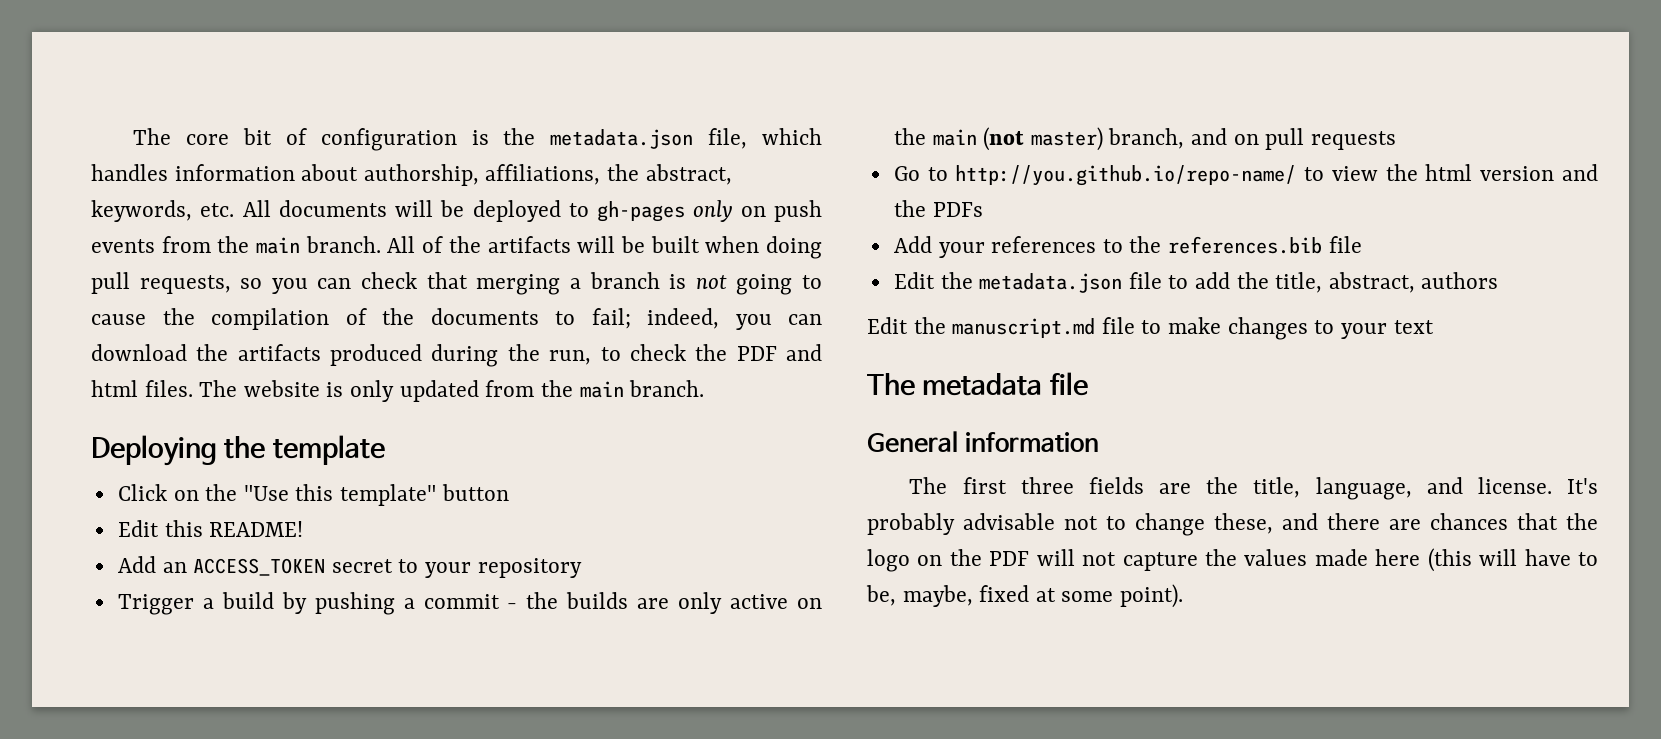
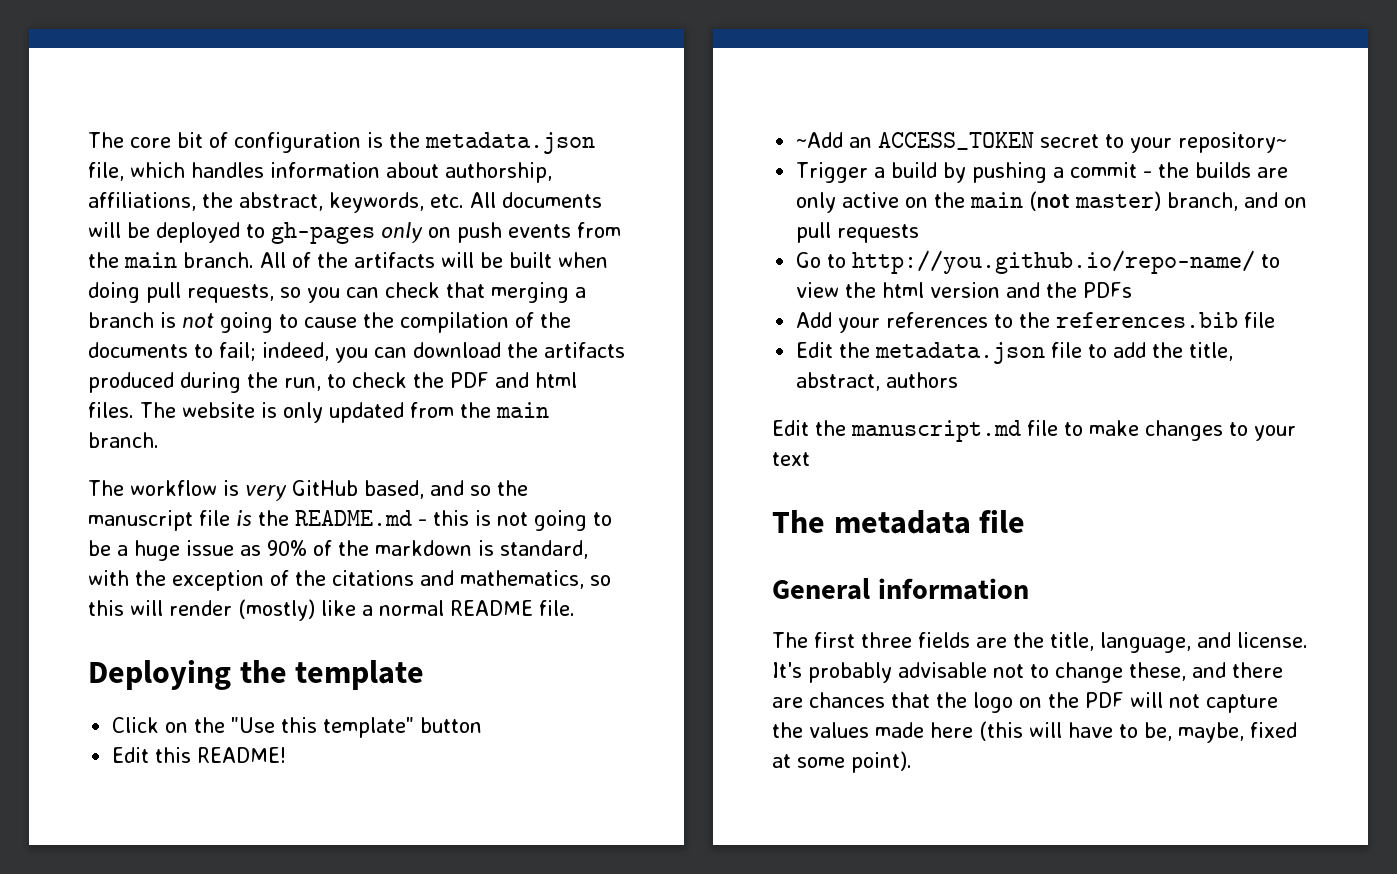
+ The workflow is very GitHub based, and so the manuscript file is the README.md - this is not going to be a huge issue as 90% of the markdown is standard, with the exception of the citations and mathematics, so this will render (mostly) like a normal README file.
- Add an ACCESS_TOKEN secret to your repository
+ ~Add an ACCESS_TOKEN secret to your repository~

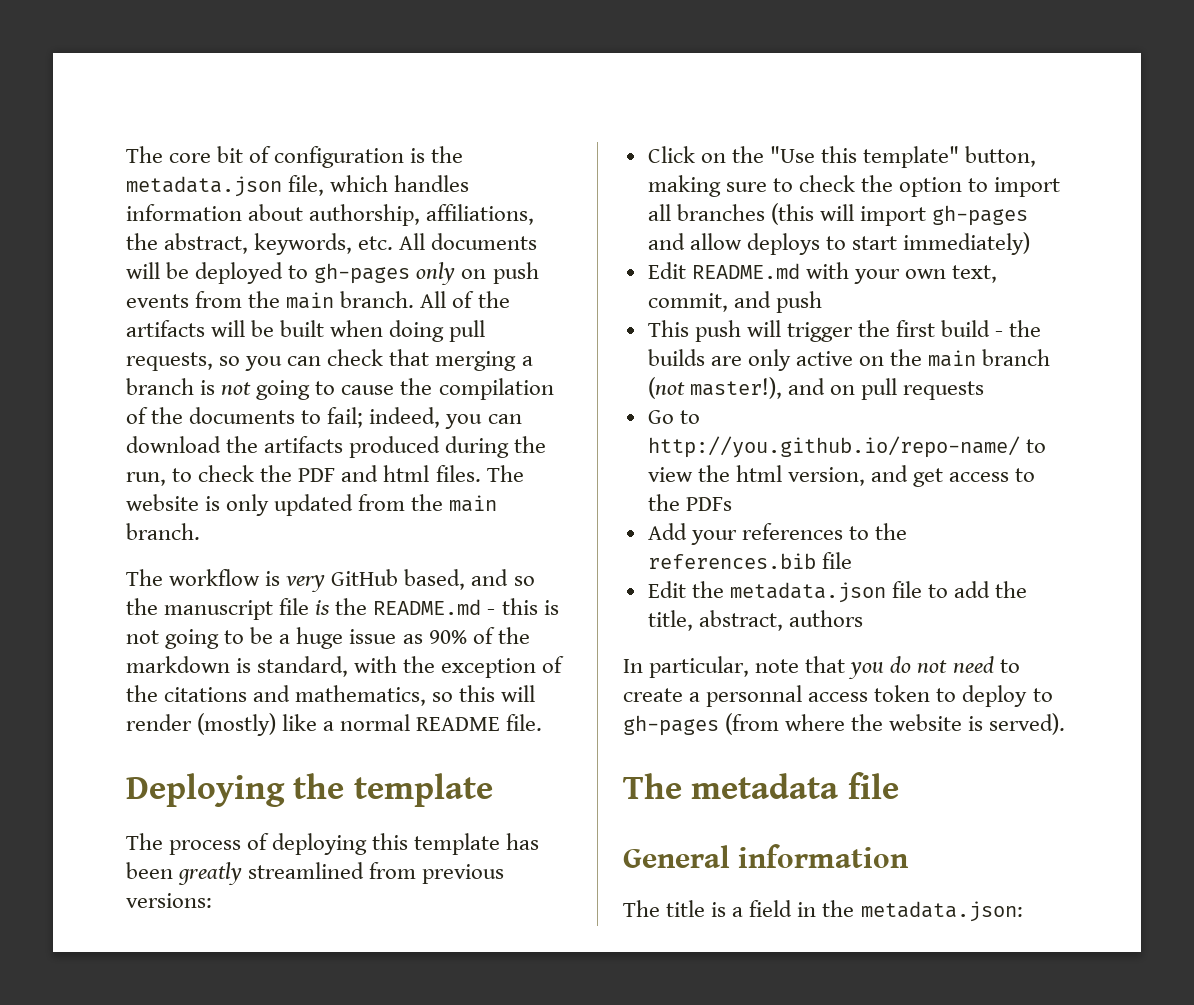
+ The process of deploying this template has been greatly streamlined from previous versions:
- Click on the "Use this template" button
- Edit this README!
- ~Add an ACCESS_TOKEN secret to your repository~
- Trigger a build by pushing a commit - the builds are only active on the main (not master) branch, and on pull requests
+ Click on the "Use this template" button, making sure to check the option to import all branches (this will import gh-pages and allow deploys to start immediately)
+ Edit README.md with your own text, commit, and push
+ This push will trigger the first build - the builds are only active on the main branch (not master!), and on pull requests
- Go to http://you.github.io/repo-name/ to view the html version and the PDFs
+ Go to http://you.github.io/repo-name/ to view the html version, and get access to the PDFs
- Edit the manuscript.md file to make changes to your text
+ In particular, note that you do not need to create a personnal access token to deploy to gh-pages (from where the website is served).
- The first three fields are the title, language, and license. It's probably advisable not to change these, and there are chances that the logo on the PDF will not capture the values made here (this will have to be, maybe, fixed at some point).
+ The title is a field in the metadata.json:

